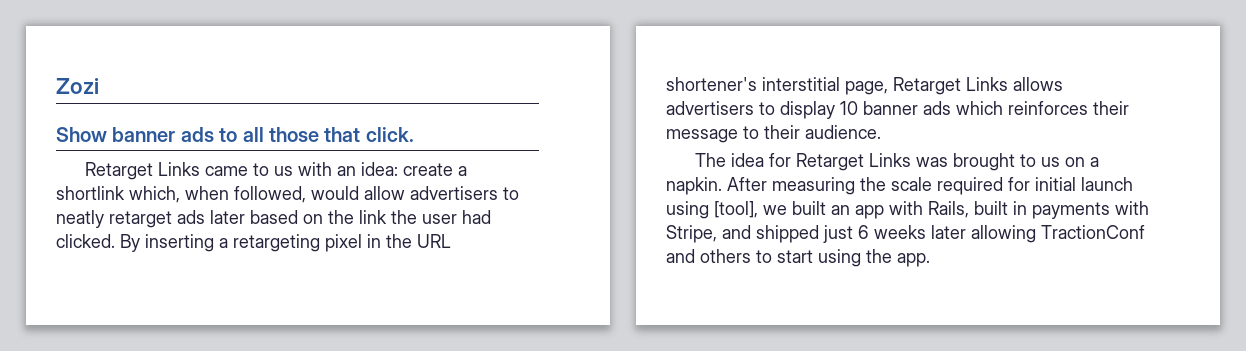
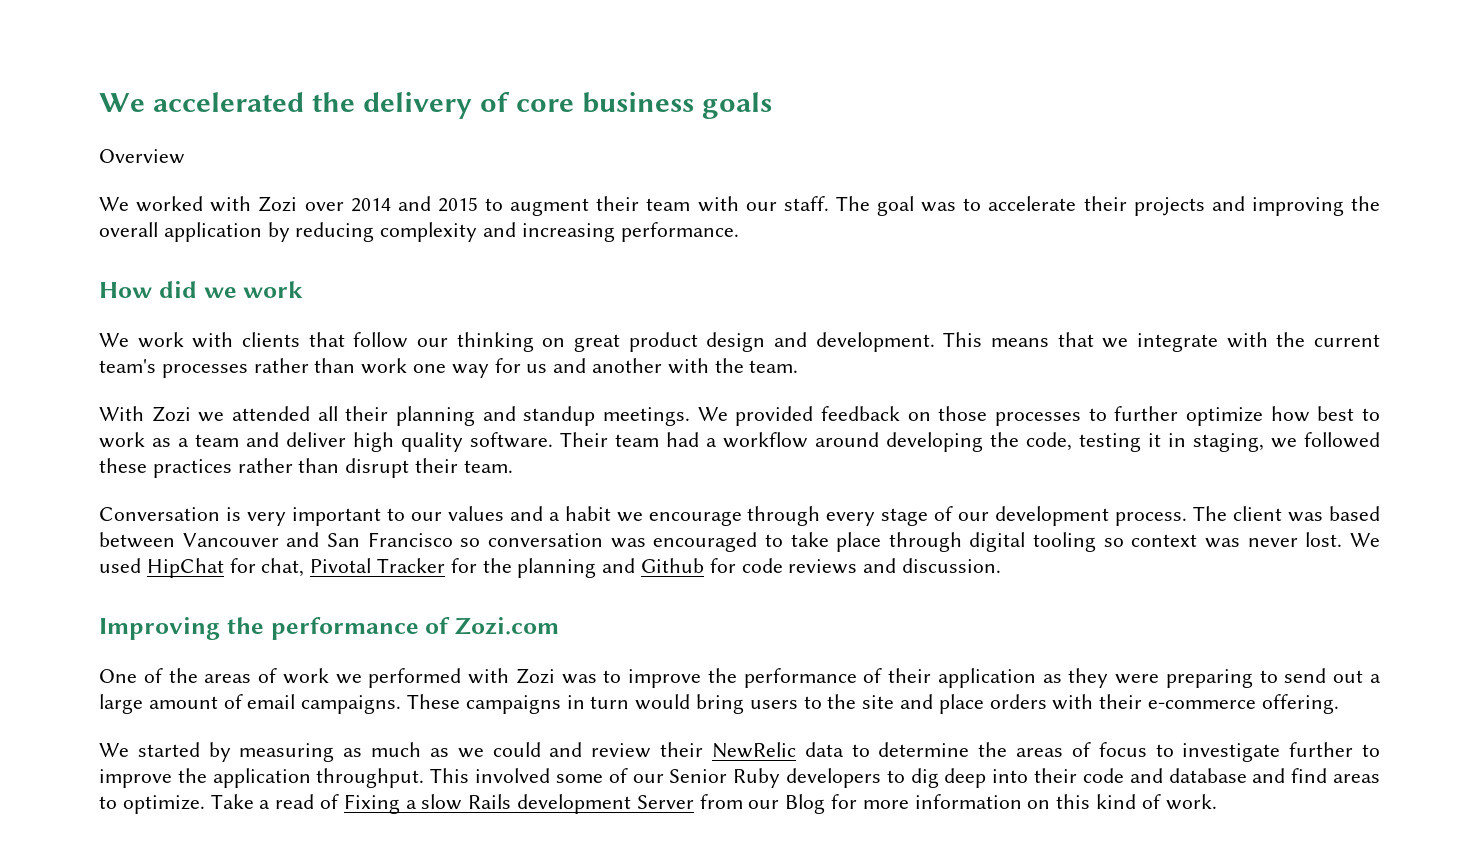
- Zozi
- Show banner ads to all those that click.
- Retarget Links came to us with an idea: create a shortlink which, when followed, would allow advertisers to neatly retarget ads later based on the link the user had clicked. By inserting a retargeting pixel in the URL shortener's interstitial page, Retarget Links allows advertisers to display 10 banner ads which reinforces their message to their audience.
- The idea for Retarget Links was brought to us on a napkin. After measuring the scale required for initial launch using [tool], we built an app with Rails, built in payments with Stripe, and shipped just 6 weeks later allowing TractionConf and others to start using the app.
+ We accelerated the delivery of core business goals
+ Overview
+ We worked with Zozi over 2014 and 2015 to augment their team with our staff. The goal was to accelerate their projects and improving the overall application by reducing complexity and increasing performance.
+ How did we work
+ We work with clients that follow our thinking on great product design and development. This means that we integrate with the current team's processes rather than work one way for us and another with the team.
+ With Zozi we attended all their planning and standup meetings. We provided feedback on those processes to further optimize how best to work as a team and deliver high quality software. Their team had a workflow around developing the code, testing it in staging, we followed these practices rather than disrupt their team.
+ Conversation is very important to our values and a habit we encourage through every stage of our development process. The client was based between Vancouver and San Francisco so conversation was encouraged to take place through digital tooling so context was never lost. We used HipChat for chat, Pivotal Tracker for the planning and Github for code reviews and discussion.
+ Improving the performance of Zozi.com
+ One of the areas of work we performed with Zozi was to improve the performance of their application as they were preparing to send out a large amount of email campaigns. These campaigns in turn would bring users to the site and place orders with their e-commerce offering.
+ We started by measuring as much as we could and review their NewRelic data to determine the areas of focus to investigate further to improve the application throughput. This involved some of our Senior Ruby developers to dig deep into their code and database and find areas to optimize. Take a read of Fixing a slow Rails development Server from our Blog for more information on this kind of work.

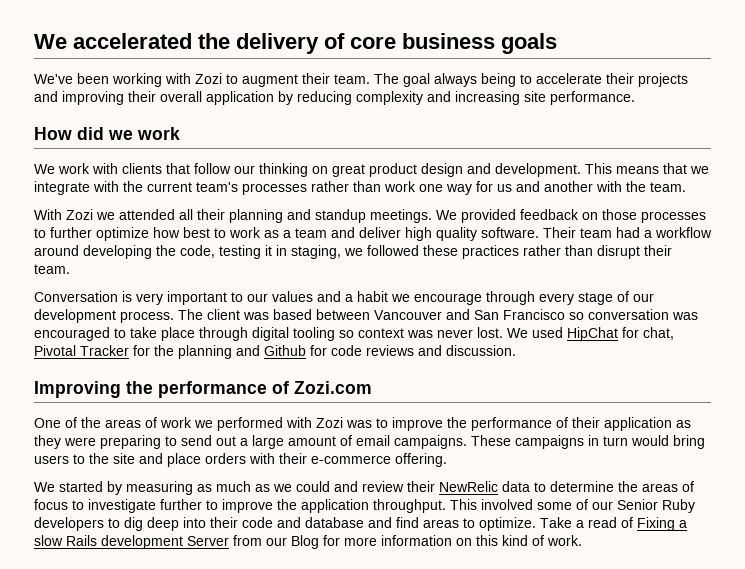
- Overview
- We worked with Zozi over 2014 and 2015 to augment their team with our staff. The goal was to accelerate their projects and improving the overall application by reducing complexity and increasing performance.
+ We've been working with Zozi to augment their team. The goal always being to accelerate their projects and improving their overall application by reducing complexity and increasing site performance.

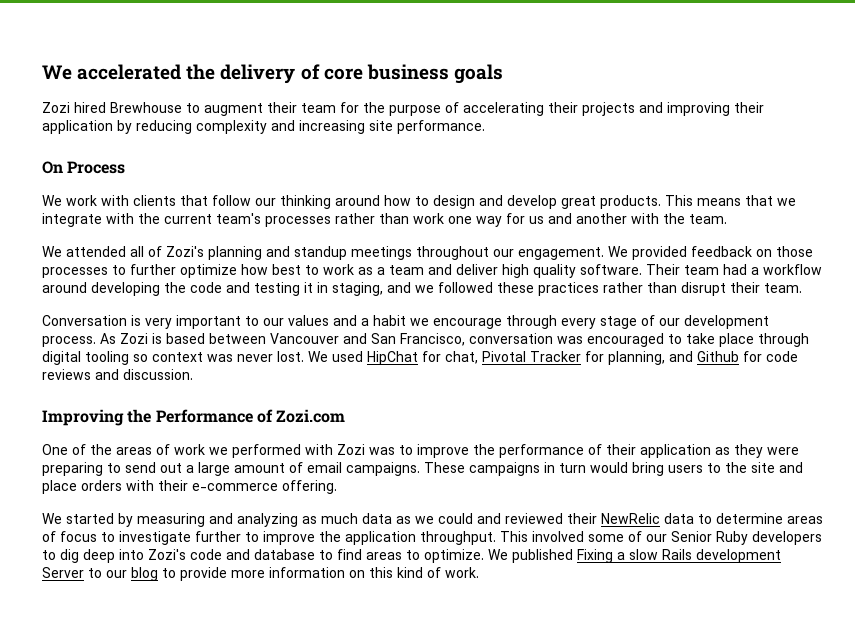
- We've been working with Zozi to augment their team. The goal always being to accelerate their projects and improving their overall application by reducing complexity and increasing site performance.
+ Zozi hired Brewhouse to augment their team for the purpose of accelerating their projects and improving their application by reducing complexity and increasing site performance.
- How did we work
+ On Process
- We work with clients that follow our thinking on great product design and development.
+ We work with clients that follow our thinking around how to design and develop great products.
- With Zozi we attended all their planning and standup meetings.
+ We attended all of Zozi's planning and standup meetings throughout our engagement.
- Their team had a workflow around developing the code, testing it in staging, we followed these practices rather than disrupt their team.
+ Their team had a workflow around developing the code and testing it in staging, and we followed these practices rather than disrupt their team.
- The client was based between Vancouver and San Francisco so conversation was encouraged to take place through digital tooling so context was never lost.
+ As Zozi is based between Vancouver and San Francisco, conversation was encouraged to take place through digital tooling so context was never lost.
- We used HipChat for chat, Pivotal Tracker for the planning and Github for code reviews and discussion.
+ We used HipChat for chat, Pivotal Tracker for planning, and Github for code reviews and discussion.
- Improving the performance of Zozi.com
+ Improving the Performance of Zozi.com
- We started by measuring as much as we could and review their NewRelic data to determine the areas of focus to investigate further to improve the application throughput.
+ We started by measuring and analyzing as much data as we could and reviewed their NewRelic data to determine areas of focus to investigate further to improve the application throughput.
- This involved some of our Senior Ruby developers to dig deep into their code and database and find areas to optimize.
+ This involved some of our Senior Ruby developers to dig deep into Zozi's code and database to find areas to optimize.
- Take a read of Fixing a slow Rails development Server from our Blog for more information on this kind of work.
+ We published Fixing a slow Rails development Server to our blog to provide more information on this kind of work.

